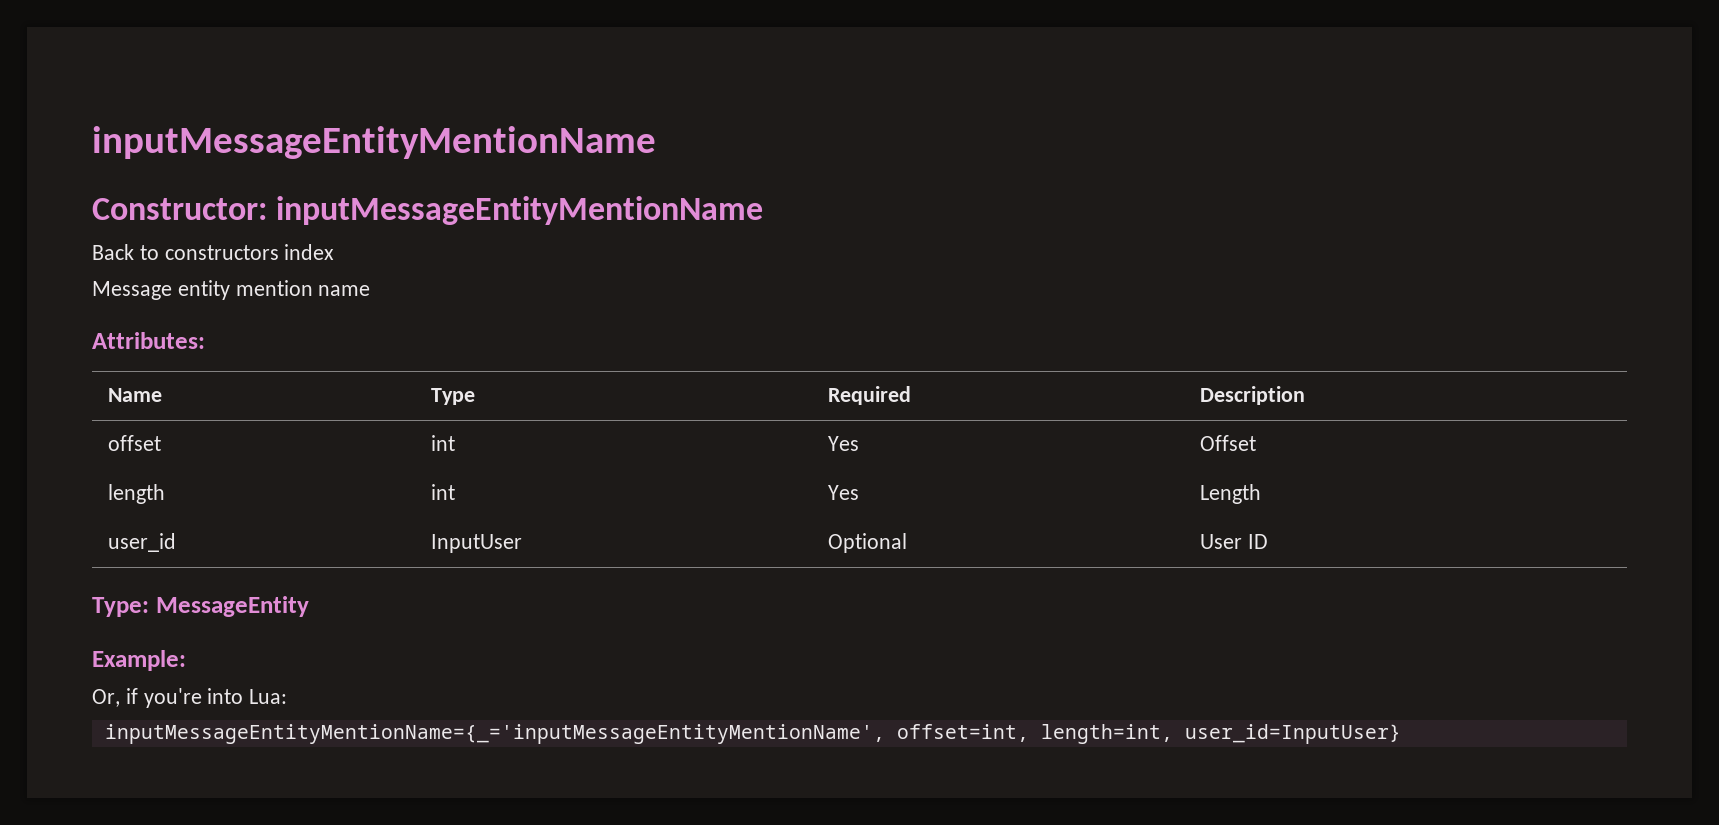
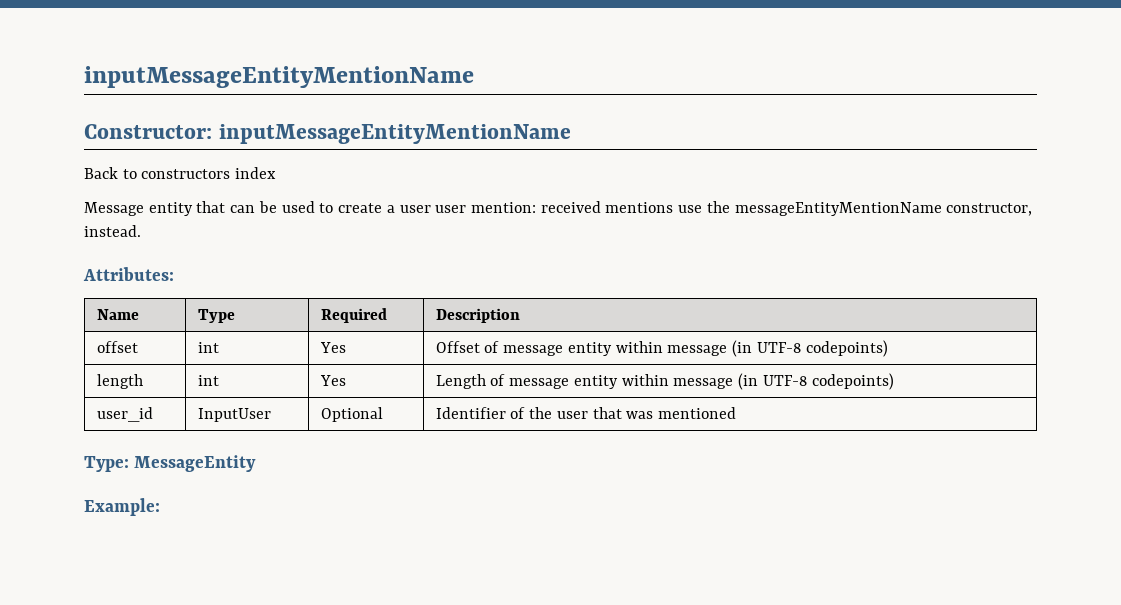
- Message entity mention name
+ Message entity that can be used to create a user user mention: received mentions use the messageEntityMentionName constructor, instead.
- offset | int | Yes | Offset
- length | int | Yes | Length
- user_id | InputUser | Optional | User ID
+ offset | int | Yes | Offset of message entity within message (in UTF-8 codepoints)
+ length | int | Yes | Length of message entity within message (in UTF-8 codepoints)
+ user_id | InputUser | Optional | Identifier of the user that was mentioned
  Type: MessageEntity
  Example:
- Or, if you're into Lua:
- inputMessageEntityMentionName={_='inputMessageEntityMentionName', offset=int, length=int, user_id=InputUser}

